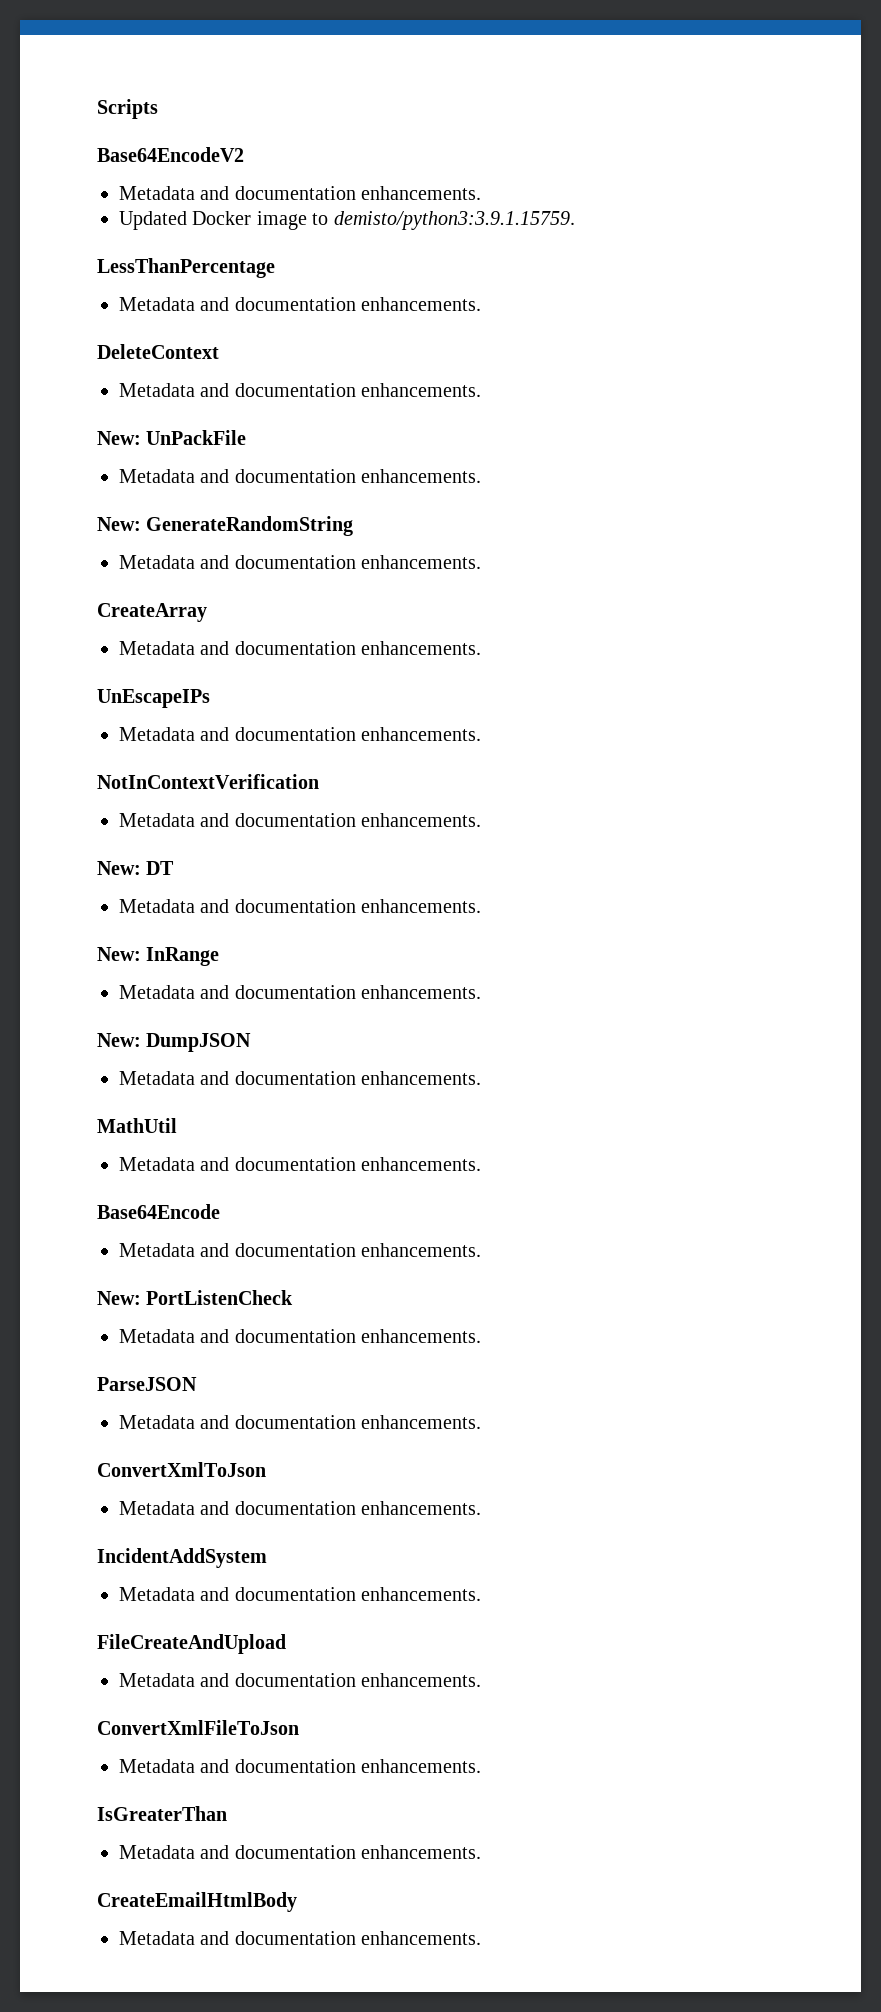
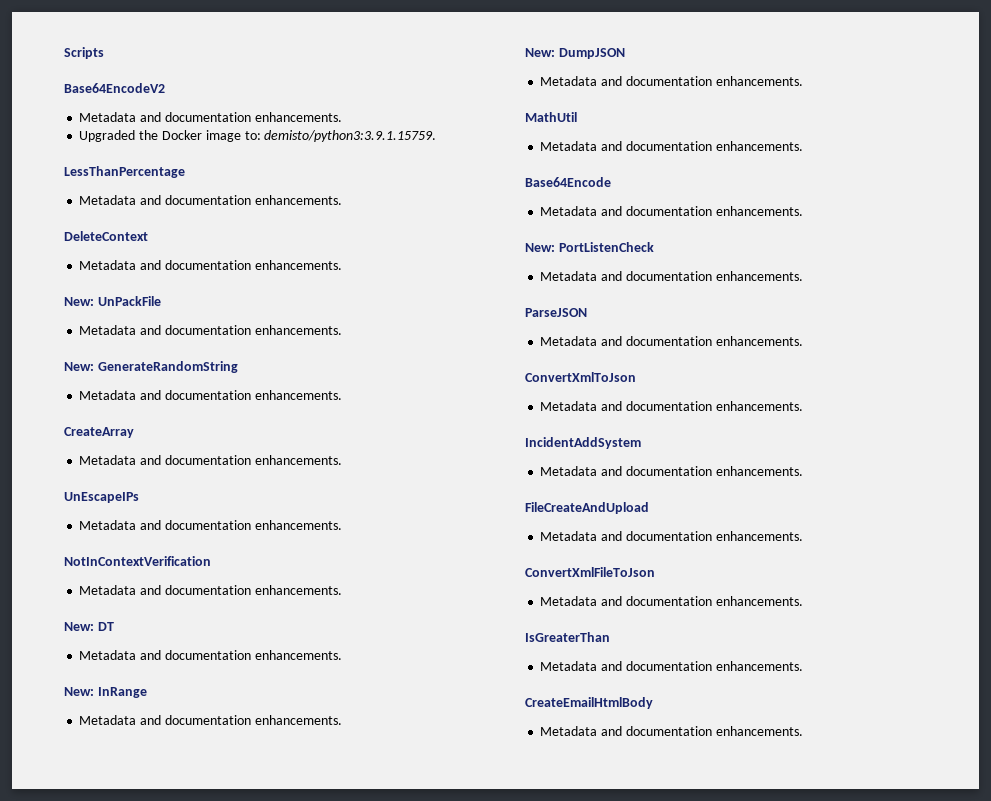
- Updated Docker image to demisto/python3:3.9.1.15759.
+ Upgraded the Docker image to: demisto/python3:3.9.1.15759.

